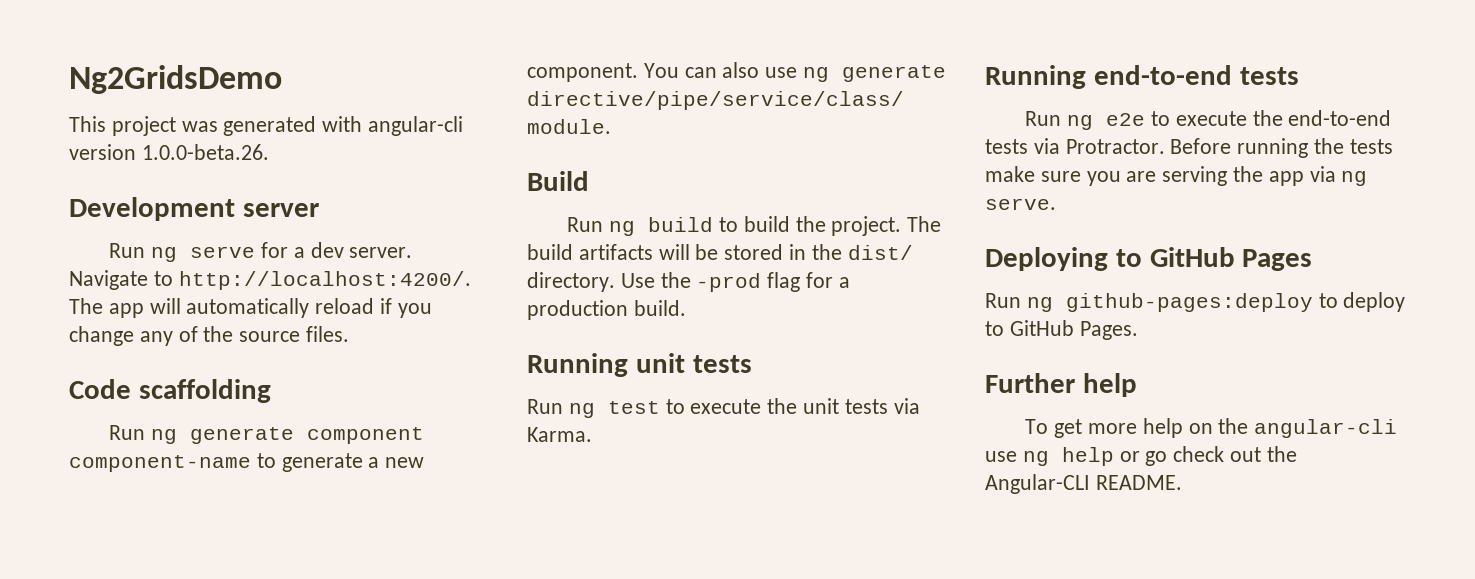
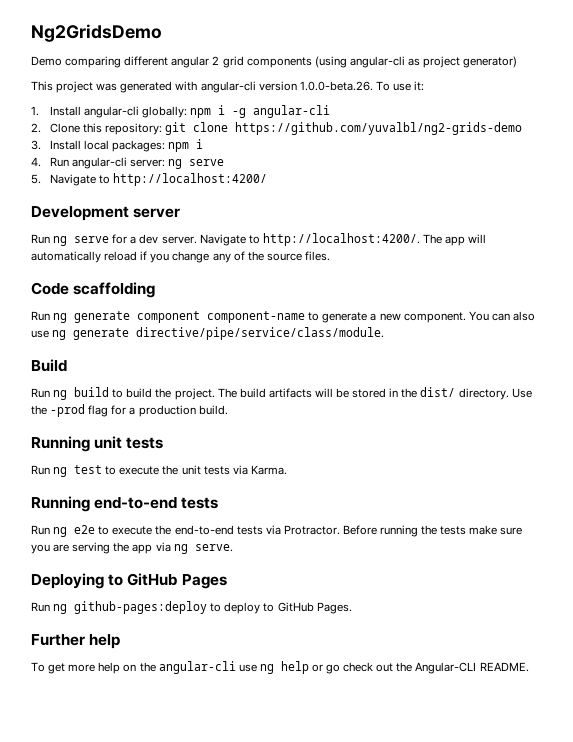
+ Demo comparing different angular 2 grid components (using angular-cli as project generator)
- This project was generated with angular-cli version 1.0.0-beta.26.
+ This project was generated with angular-cli version 1.0.0-beta.26. To use it:
+ 1. Install angular-cli globally: npm i -g angular-cli
+ 2. Clone this repository: git clone https://github.com/yuvalbl/ng2-grids-demo
+ 3. Install local packages: npm i
+ 4. Run angular-cli server: ng serve
+ 5. Navigate to http://localhost:4200/

